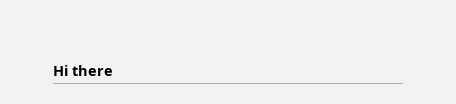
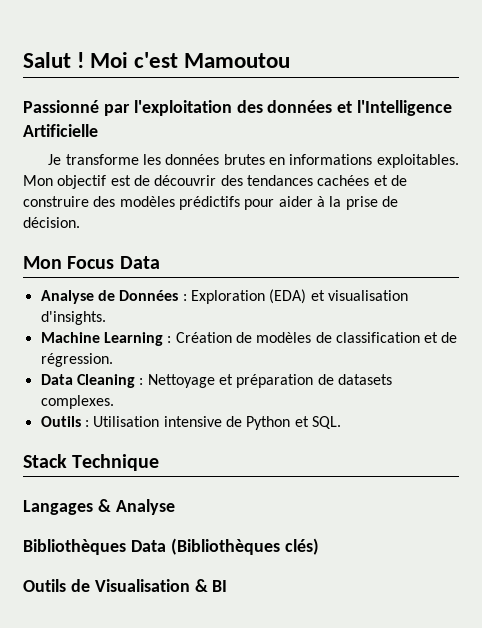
- Hi there
+ Salut ! Moi c'est Mamoutou
+ Passionné par l'exploitation des données et l'Intelligence Artificielle
+ Je transforme les données brutes en informations exploitables. Mon objectif est de découvrir des tendances cachées et de construire des modèles prédictifs pour aider à la prise de décision.
+ Mon Focus Data
+ Analyse de Données : Exploration (EDA) et visualisation d'insights.
+ Machine Learning : Création de modèles de classification et de régression.
+ Data Cleaning : Nettoyage et préparation de datasets complexes.
+ Outils : Utilisation intensive de Python et SQL.
+ Stack Technique
+ Langages & Analyse
+ Bibliothèques Data (Bibliothèques clés)
+ Outils de Visualisation & BI

